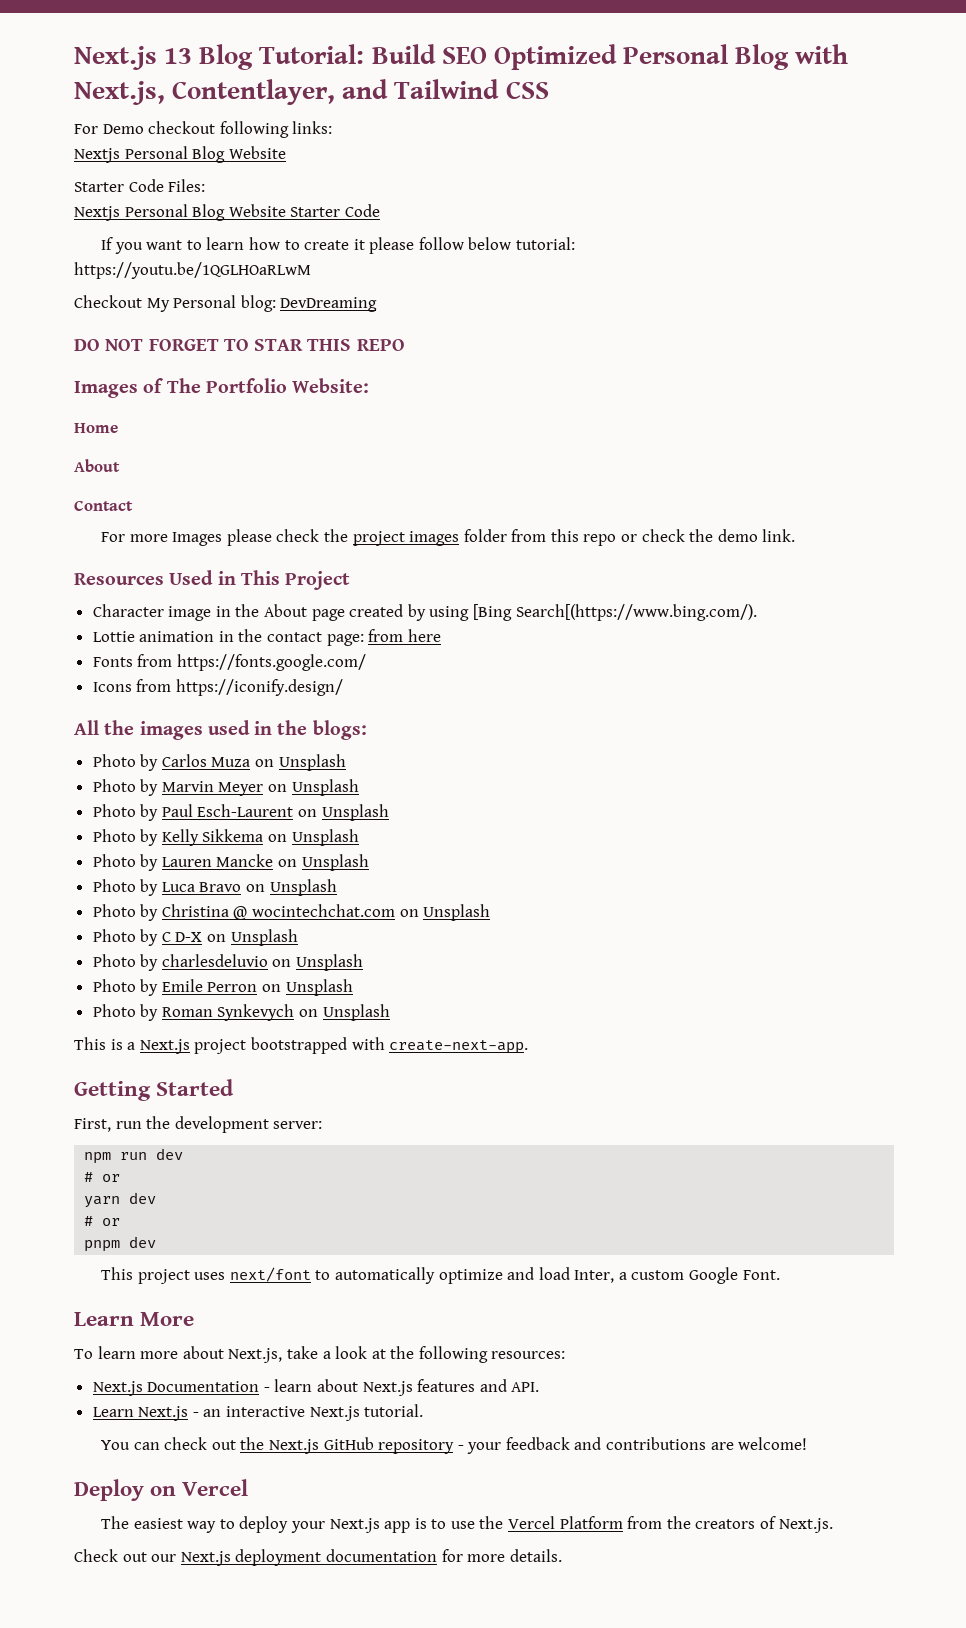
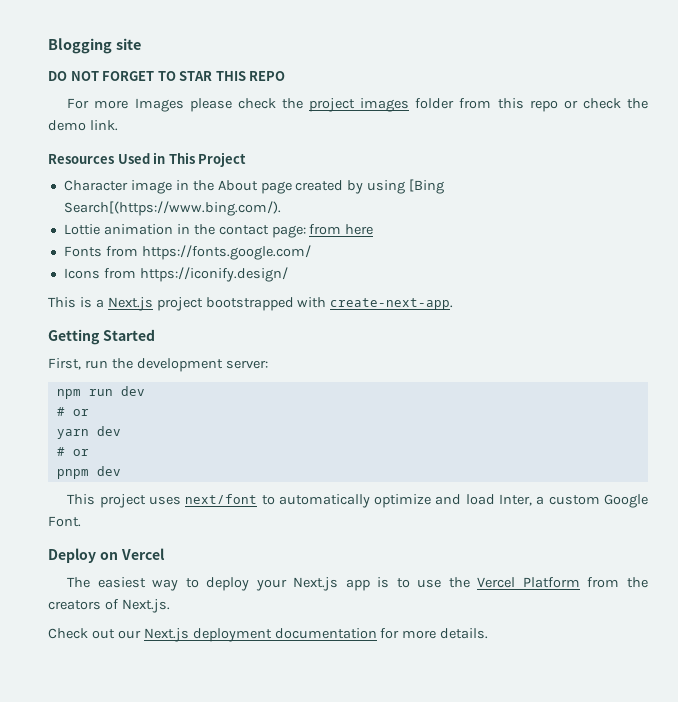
- Next.js 13 Blog Tutorial: Build SEO Optimized Personal Blog with Next.js, Contentlayer, and Tailwind CSS
- For Demo checkout following links:
- Nextjs Personal Blog Website
- Starter Code Files:
- Nextjs Personal Blog Website Starter Code
- If you want to learn how to create it please follow below tutorial:
- https://youtu.be/1QGLHOaRLwM
- Checkout My Personal blog: DevDreaming
+ Blogging site
- Images of The Portfolio Website:
- Home
- About
- Contact
- All the images used in the blogs:
- Photo by Carlos Muza on Unsplash
- Photo by Marvin Meyer on Unsplash
- Photo by Paul Esch-Laurent on Unsplash
- Photo by Kelly Sikkema on Unsplash
- Photo by Lauren Mancke on Unsplash
- Photo by Luca Bravo on Unsplash
- Photo by Christina @ wocintechchat.com on Unsplash
- Photo by C D-X on Unsplash
- Photo by charlesdeluvio on Unsplash
- Photo by Emile Perron on Unsplash
- Photo by Roman Synkevych on Unsplash
- Learn More
- To learn more about Next.js, take a look at the following resources:
- Next.js Documentation - learn about Next.js features and API.
- Learn Next.js - an interactive Next.js tutorial.
- You can check out the Next.js GitHub repository - your feedback and contributions are welcome!

